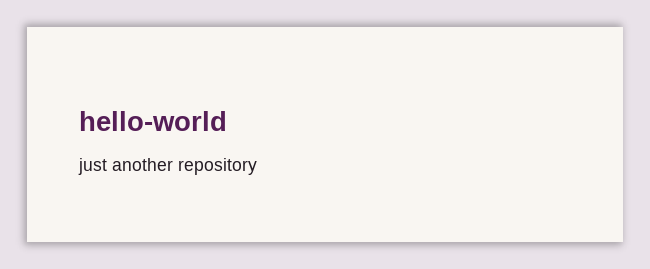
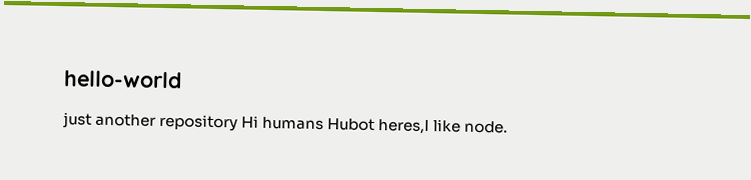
- just another repository
+ just another repository Hi humans Hubot heres,I like node.

